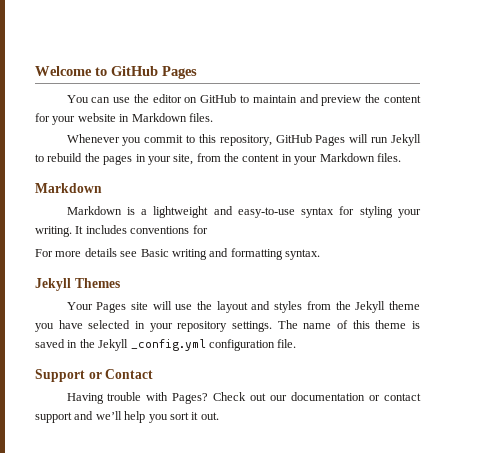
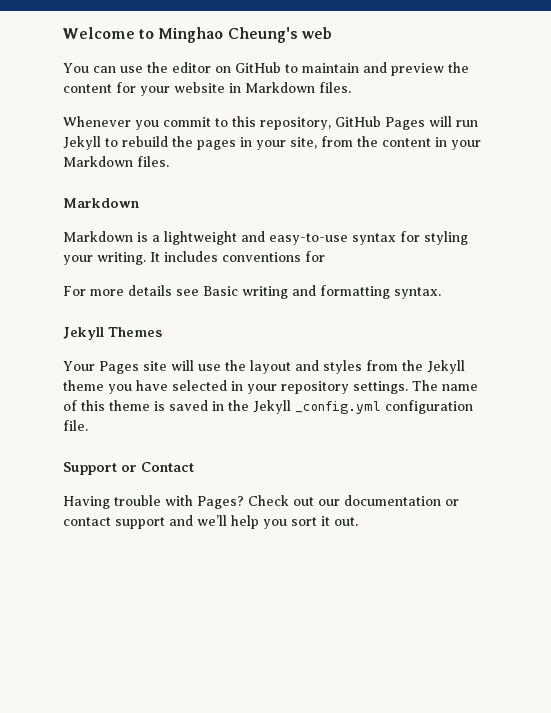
- Welcome to GitHub Pages
+ Welcome to Minghao Cheung's web

